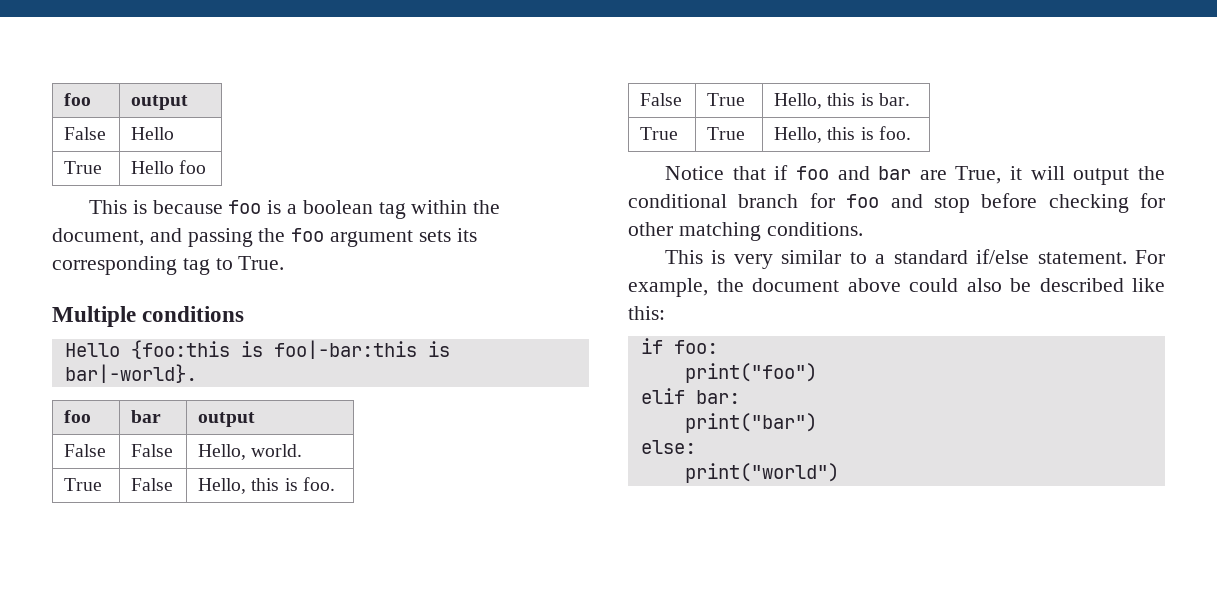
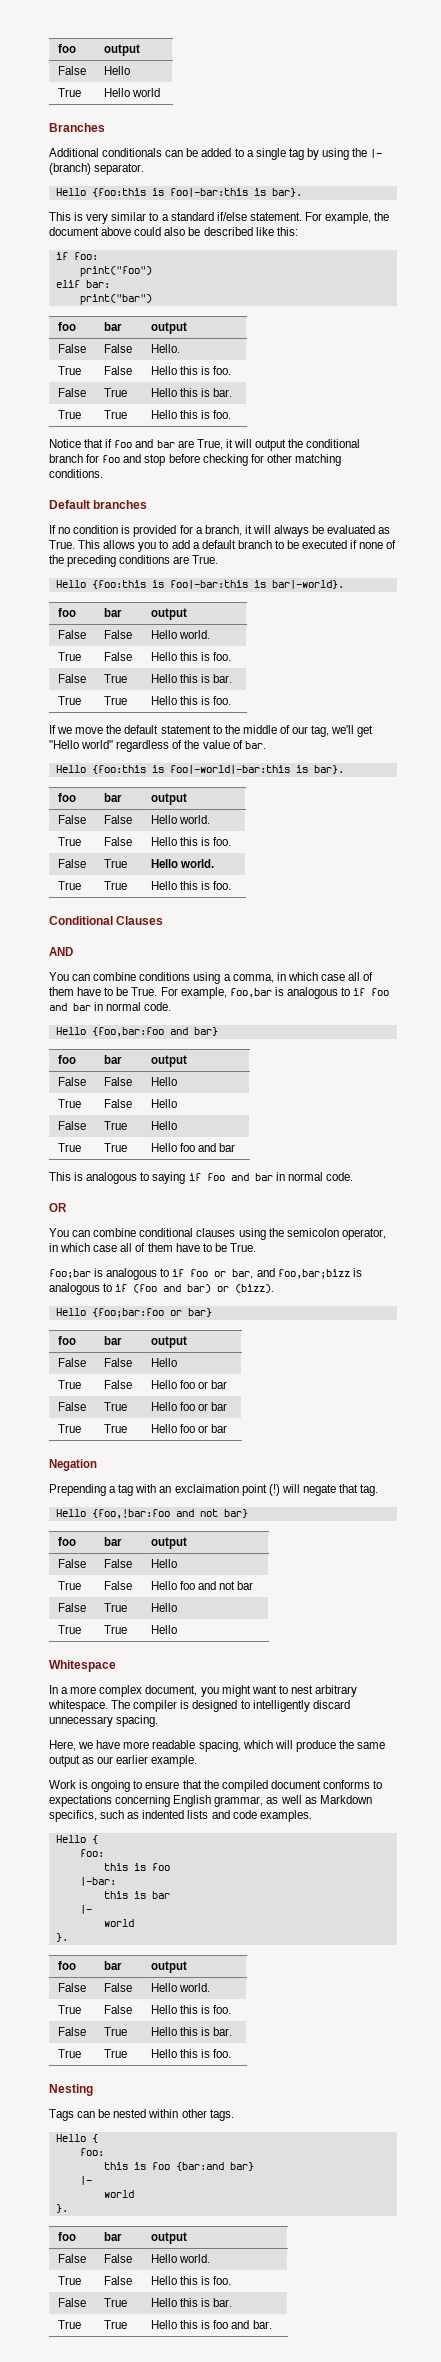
- True | Hello foo
- This is because foo is a boolean tag within the document, and passing the foo argument sets its corresponding tag to True.
- Multiple conditions
- Hello {foo:this is foo|-bar:this is bar|-world}.
- foo | bar | output
- False | False | Hello, world.
- True | False | Hello, this is foo.
- False | True | Hello, this is bar.
- True | True | Hello, this is foo.
- Notice that if foo and bar are True, it will output the conditional branch for foo and stop before checking for other matching conditions.
+ True | Hello world
+ Branches
+ Additional conditionals can be added to a single tag by using the |- (branch) separator.
+ Hello {foo:this is foo|-bar:this is bar}.
  print("bar")
- else:
- print("world")
+ foo | bar | output
+ False | False | Hello.
+ True | False | Hello this is foo.
+ False | True | Hello this is bar.
+ True | True | Hello this is foo.
+ Notice that if foo and bar are True, it will output the conditional branch for foo and stop before checking for other matching conditions.
+ Default branches
+ If no condition is provided for a branch, it will always be evaluated as True. This allows you to add a default branch to be executed if none of the preceding conditions are True.
+ Hello {foo:this is foo|-bar:this is bar|-world}.
+ foo | bar | output
+ False | False | Hello world.
+ True | False | Hello this is foo.
+ False | True | Hello this is bar.
+ True | True | Hello this is foo.
+ If we move the default statement to the middle of our tag, we'll get "Hello world" regardless of the value of bar.
+ Hello {foo:this is foo|-world|-bar:this is bar}.
+ foo | bar | output
+ False | False | Hello world.
+ True | False | Hello this is foo.
+ False | True | Hello world.
+ True | True | Hello this is foo.
+ Conditional Clauses
+ AND
+ You can combine conditions using a comma, in which case all of them have to be True. For example, foo,bar is analogous to if foo and bar in normal code.
+ Hello {foo,bar:foo and bar}
+ foo | bar | output
+ False | False | Hello
+ True | False | Hello
+ False | True | Hello
+ True | True | Hello foo and bar
+ This is analogous to saying if foo and bar in normal code.
+ OR
+ You can combine conditional clauses using the semicolon operator, in which case all of them have to be True.
+ foo;bar is analogous to if foo or bar, and foo,bar;bizz is analogous to if (foo and bar) or (bizz).
+ Hello {foo;bar:foo or bar}
+ foo | bar | output
+ False | False | Hello
+ True | False | Hello foo or bar
+ False | True | Hello foo or bar
+ True | True | Hello foo or bar
+ Negation
+ Prepending a tag with an exclaimation point (!) will negate that tag.
+ Hello {foo,!bar:foo and not bar}
+ foo | bar | output
+ False | False | Hello
+ True | False | Hello foo and not bar
+ False | True | Hello
+ True | True | Hello
+ Whitespace
+ In a more complex document, you might want to nest arbitrary whitespace. The compiler is designed to intelligently discard unnecessary spacing.
+ Here, we have more readable spacing, which will produce the same output as our earlier example.
+ Work is ongoing to ensure that the compiled document conforms to expectations concerning English grammar, as well as Markdown specifics, such as indented lists and code examples.
+ Hello {
+ foo:
+ this is foo
+ |-bar:
+ this is bar
+ |-
+ world
+ }.
+ foo | bar | output
+ False | False | Hello world.
+ True | False | Hello this is foo.
+ False | True | Hello this is bar.
+ True | True | Hello this is foo.
+ Nesting
+ Tags can be nested within other tags.
+ Hello {
+ foo:
+ this is foo {bar:and bar}
+ |-
+ world
+ }.
+ foo | bar | output
+ False | False | Hello world.
+ True | False | Hello this is foo.
+ False | True | Hello this is bar.
+ True | True | Hello this is foo and bar.

